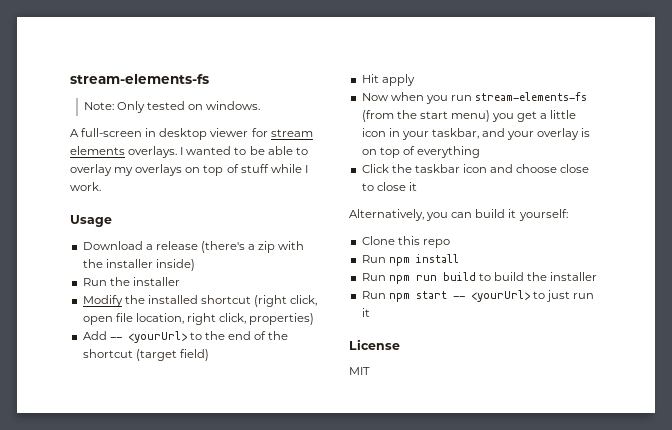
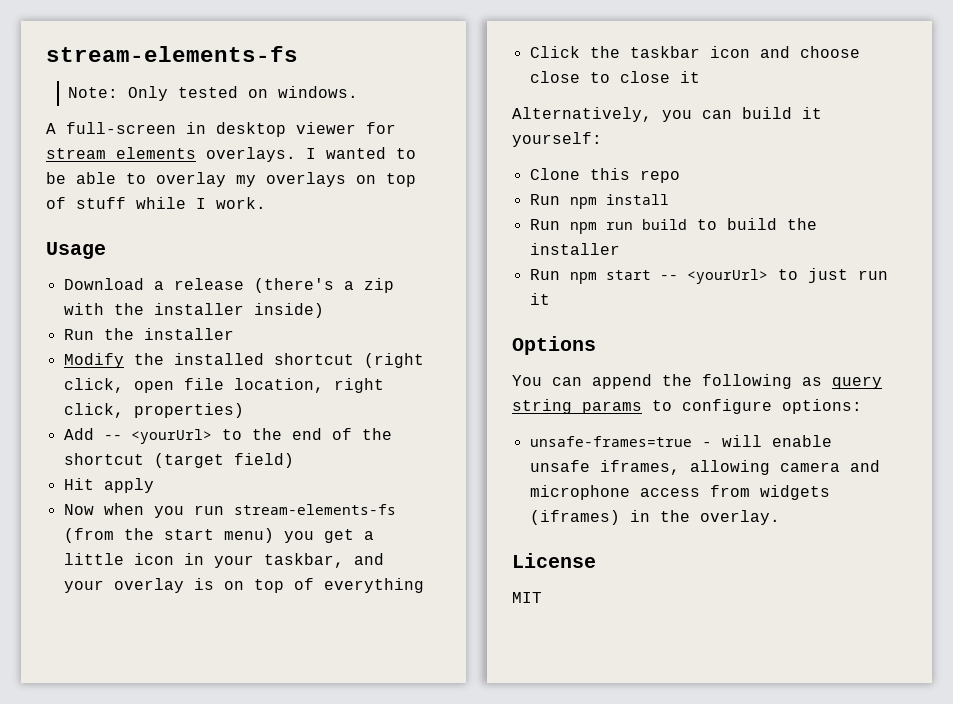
+ Options
+ You can append the following as query string params to configure options:
+ unsafe-frames=true - will enable unsafe iframes, allowing camera and microphone access from widgets (iframes) in the overlay.

